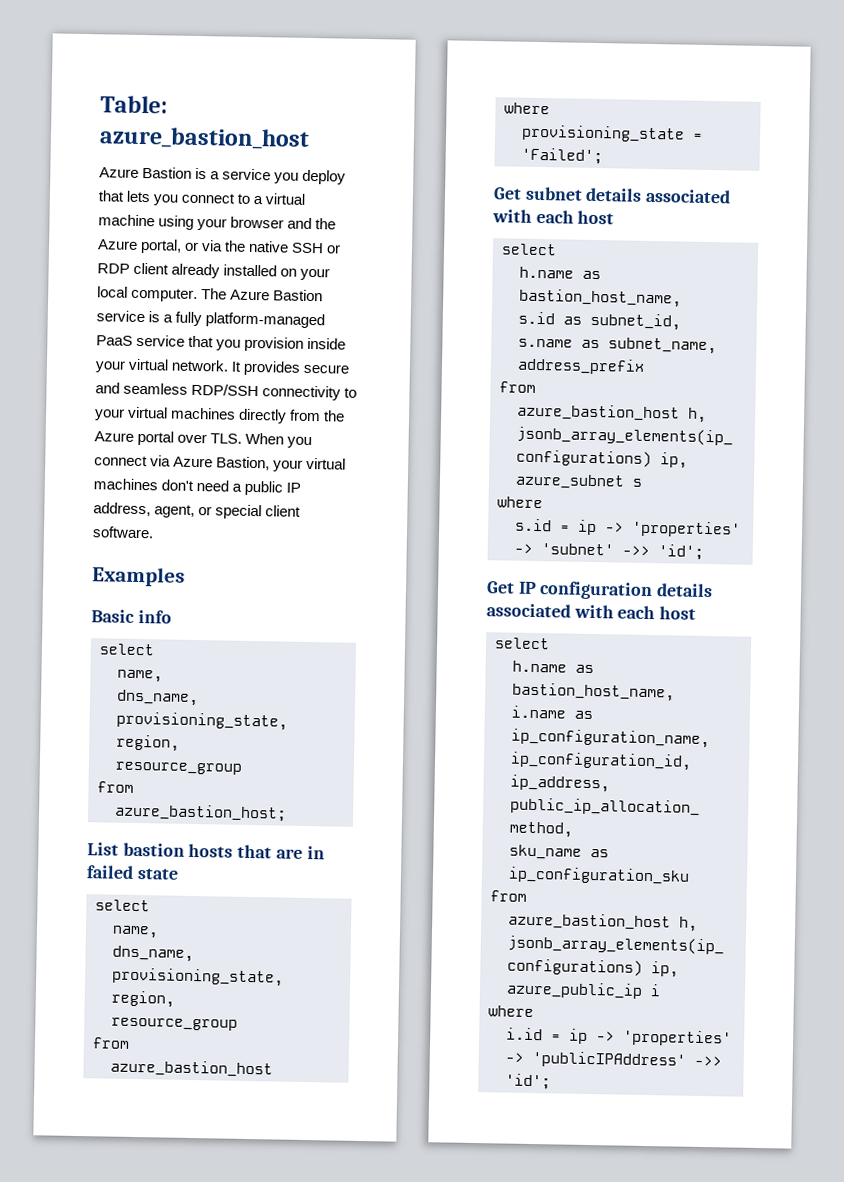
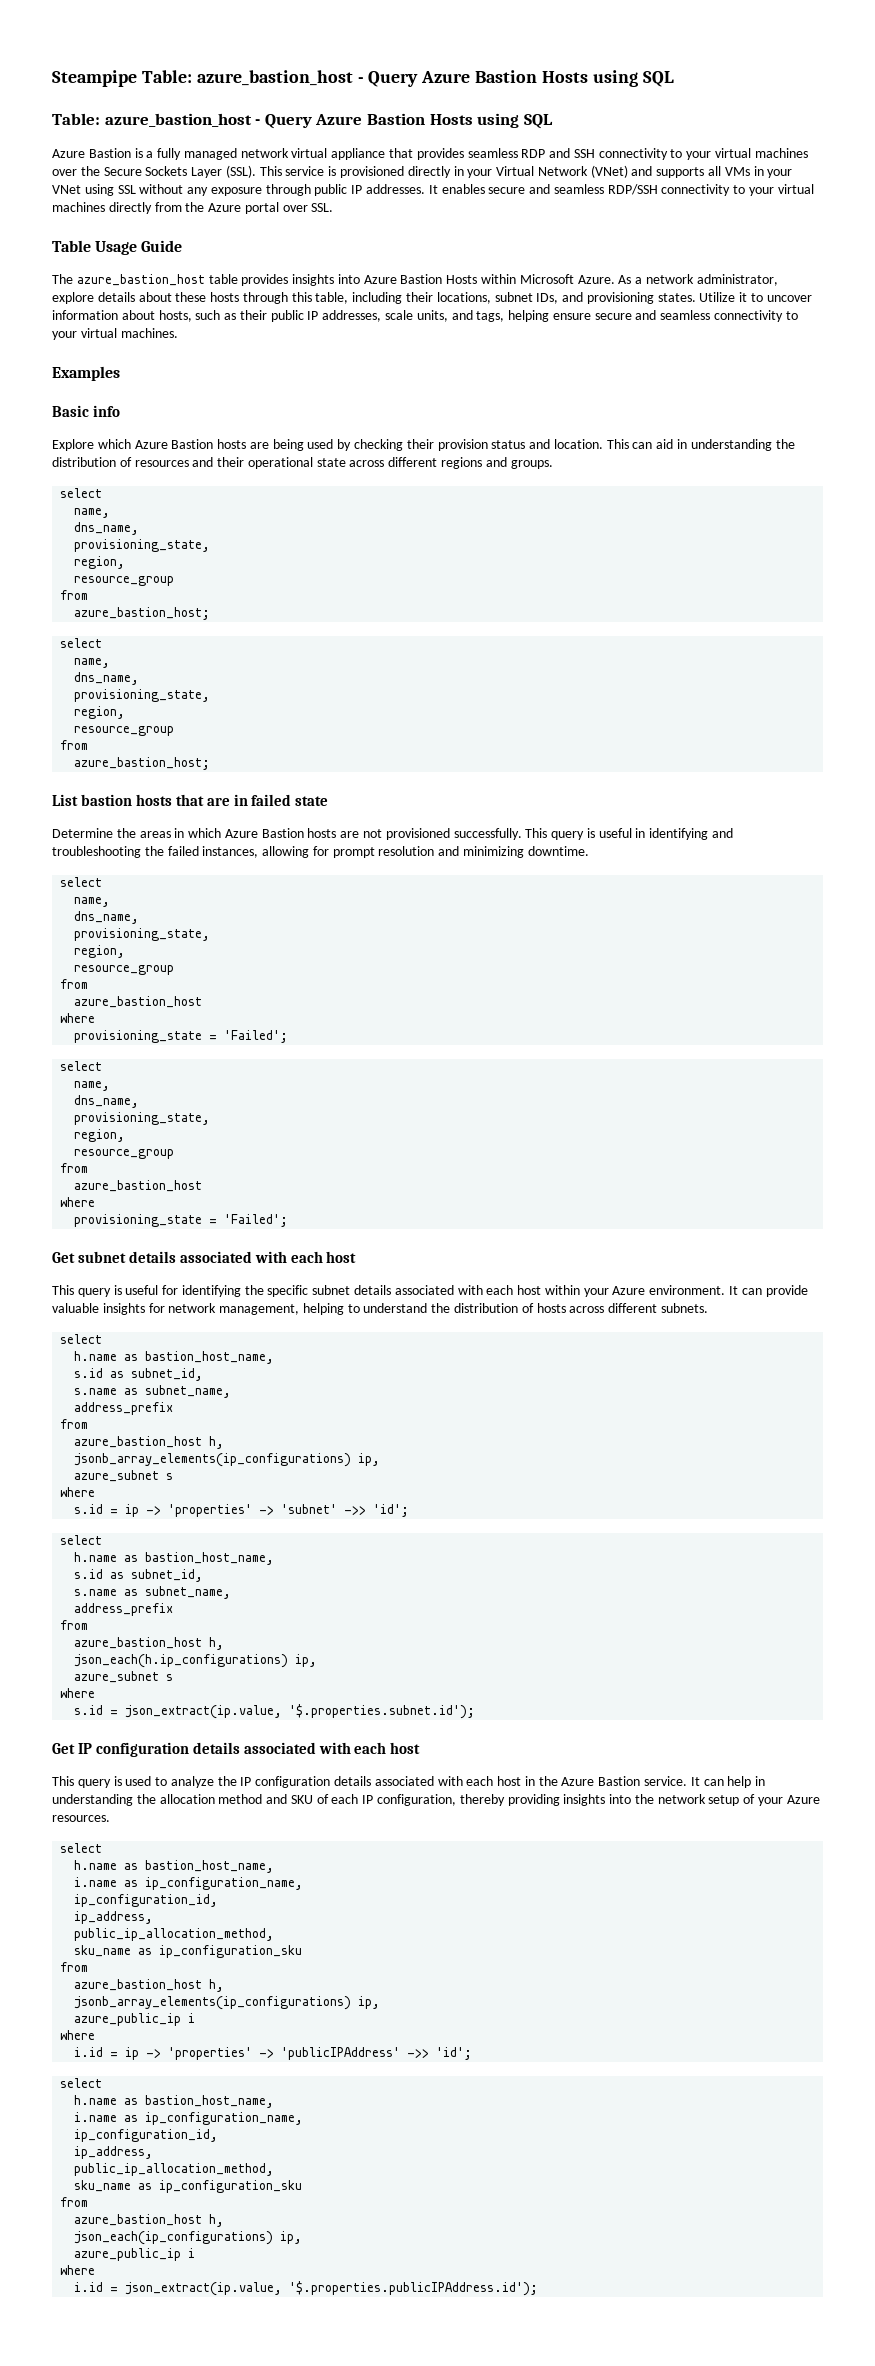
- Table: azure_bastion_host
- Azure Bastion is a service you deploy that lets you connect to a virtual machine using your browser and the Azure portal, or via the native SSH or RDP client already installed on your local computer. The Azure Bastion service is a fully platform-managed PaaS service that you provision inside your virtual network. It provides secure and seamless RDP/SSH connectivity to your virtual machines directly from the Azure portal over TLS. When you connect via Azure Bastion, your virtual machines don't need a public IP address, agent, or special client software.
+ Steampipe Table: azure_bastion_host - Query Azure Bastion Hosts using SQL
+ Table: azure_bastion_host - Query Azure Bastion Hosts using SQL
+ Azure Bastion is a fully managed network virtual appliance that provides seamless RDP and SSH connectivity to your virtual machines over the Secure Sockets Layer (SSL). This service is provisioned directly in your Virtual Network (VNet) and supports all VMs in your VNet using SSL without any exposure through public IP addresses. It enables secure and seamless RDP/SSH connectivity to your virtual machines directly from the Azure portal over SSL.
+ Table Usage Guide
+ The azure_bastion_host table provides insights into Azure Bastion Hosts within Microsoft Azure. As a network administrator, explore details about these hosts through this table, including their locations, subnet IDs, and provisioning states. Utilize it to uncover information about hosts, such as their public IP addresses, scale units, and tags, helping ensure secure and seamless connectivity to your virtual machines.
  Examples
  Basic info
+ Explore which Azure Bastion hosts are being used by checking their provision status and location. This can aid in understanding the distribution of resources and their operational state across different regions and groups.
+ select
+ name,
+ dns_name,
+ provisioning_state,
+ region,
+ resource_group
+ from
+ azure_bastion_host;
+ Determine the areas in which Azure Bastion hosts are not provisioned successfully. This query is useful in identifying and troubleshooting the failed instances, allowing for prompt resolution and minimizing downtime.
+ select
+ name,
+ dns_name,
+ provisioning_state,
+ region,
+ resource_group
+ from
+ azure_bastion_host
+ where
+ provisioning_state = 'Failed';
+ This query is useful for identifying the specific subnet details associated with each host within your Azure environment. It can provide valuable insights for network management, helping to understand the distribution of hosts across different subnets.
  s.id = ip -> 'properties' -> 'subnet' ->> 'id';
+ select
+ h.name as bastion_host_name,
+ s.id as subnet_id,
+ s.name as subnet_name,
+ address_prefix
+ from
+ azure_bastion_host h,
+ json_each(h.ip_configurations) ip,
+ azure_subnet s
+ where
+ s.id = json_extract(ip.value, '$.properties.subnet.id');
+ This query is used to analyze the IP configuration details associated with each host in the Azure Bastion service. It can help in understanding the allocation method and SKU of each IP configuration, thereby providing insights into the network setup of your Azure resources.
  i.id = ip -> 'properties' -> 'publicIPAddress' ->> 'id';
+ select
+ h.name as bastion_host_name,
+ i.name as ip_configuration_name,
+ ip_configuration_id,
+ ip_address,
+ public_ip_allocation_method,
+ sku_name as ip_configuration_sku
+ from
+ azure_bastion_host h,
+ json_each(ip_configurations) ip,
+ azure_public_ip i
+ where
+ i.id = json_extract(ip.value, '$.properties.publicIPAddress.id');

